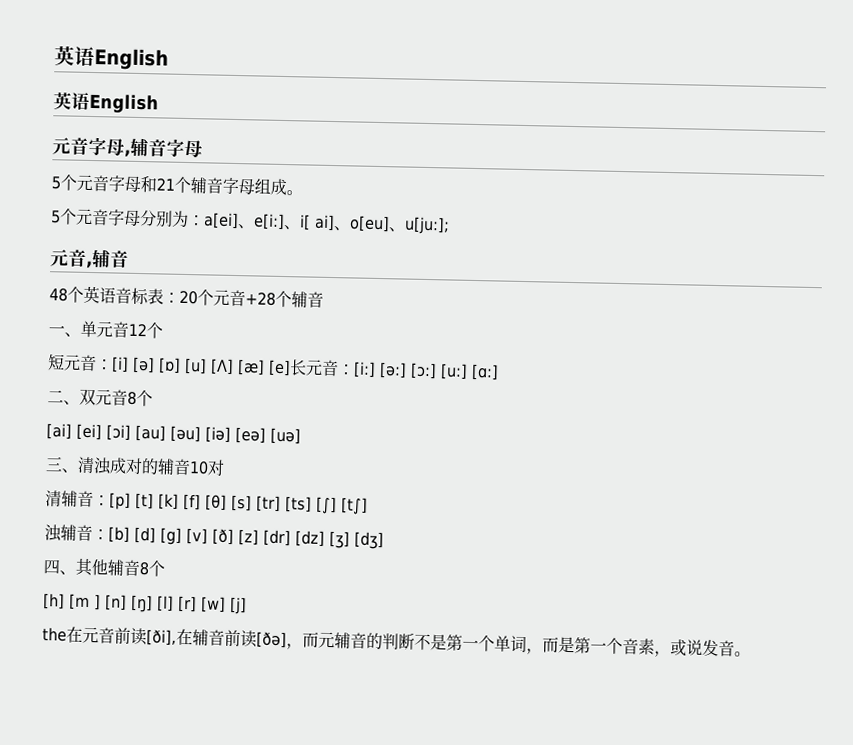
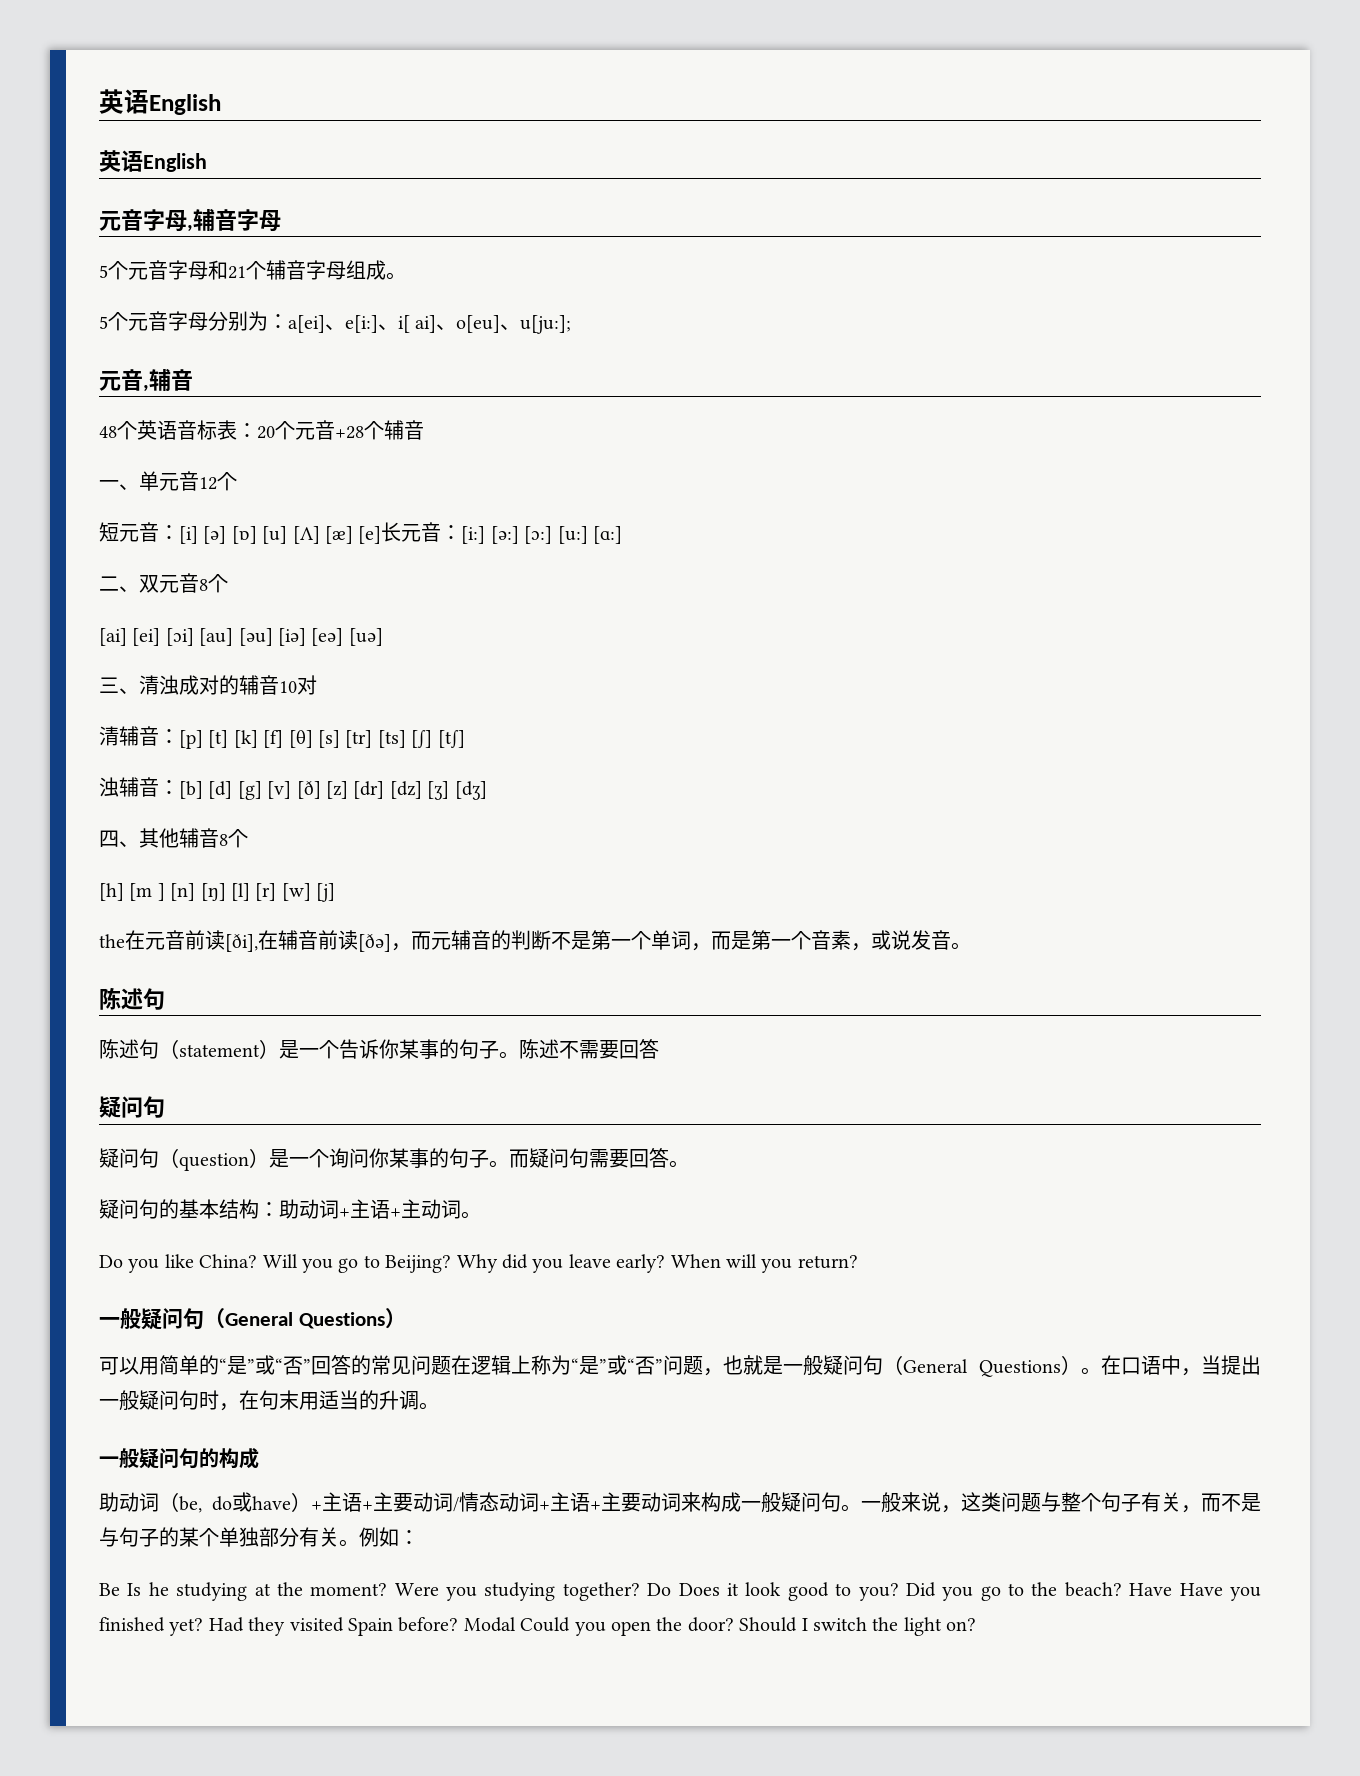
  the在元音前读[ði],在辅音前读[ðə]，而元辅音的判断不是第一个单词，而是第一个音素，或说发音。
+ 陈述句
+ 陈述句（statement）是一个告诉你某事的句子。陈述不需要回答
+ 疑问句
+ 疑问句（question）是一个询问你某事的句子。而疑问句需要回答。
+ 疑问句的基本结构：助动词+主语+主动词。
+ Do you like China? Will you go to Beijing? Why did you leave early? When will you return?
+ 一般疑问句（General Questions）
+ 可以用简单的“是”或“否”回答的常见问题在逻辑上称为“是”或“否”问题，也就是一般疑问句（General Questions）。在口语中，当提出一般疑问句时，在句末用适当的升调。
+ 一般疑问句的构成
+ 助动词（be, do或have）+主语+主要动词/情态动词+主语+主要动词来构成一般疑问句。一般来说，这类问题与整个句子有关，而不是与句子的某个单独部分有关。例如：
+ Be Is he studying at the moment? Were you studying together? Do Does it look good to you? Did you go to the beach? Have Have you finished yet? Had they visited Spain before? Modal Could you open the door? Should I switch the light on?

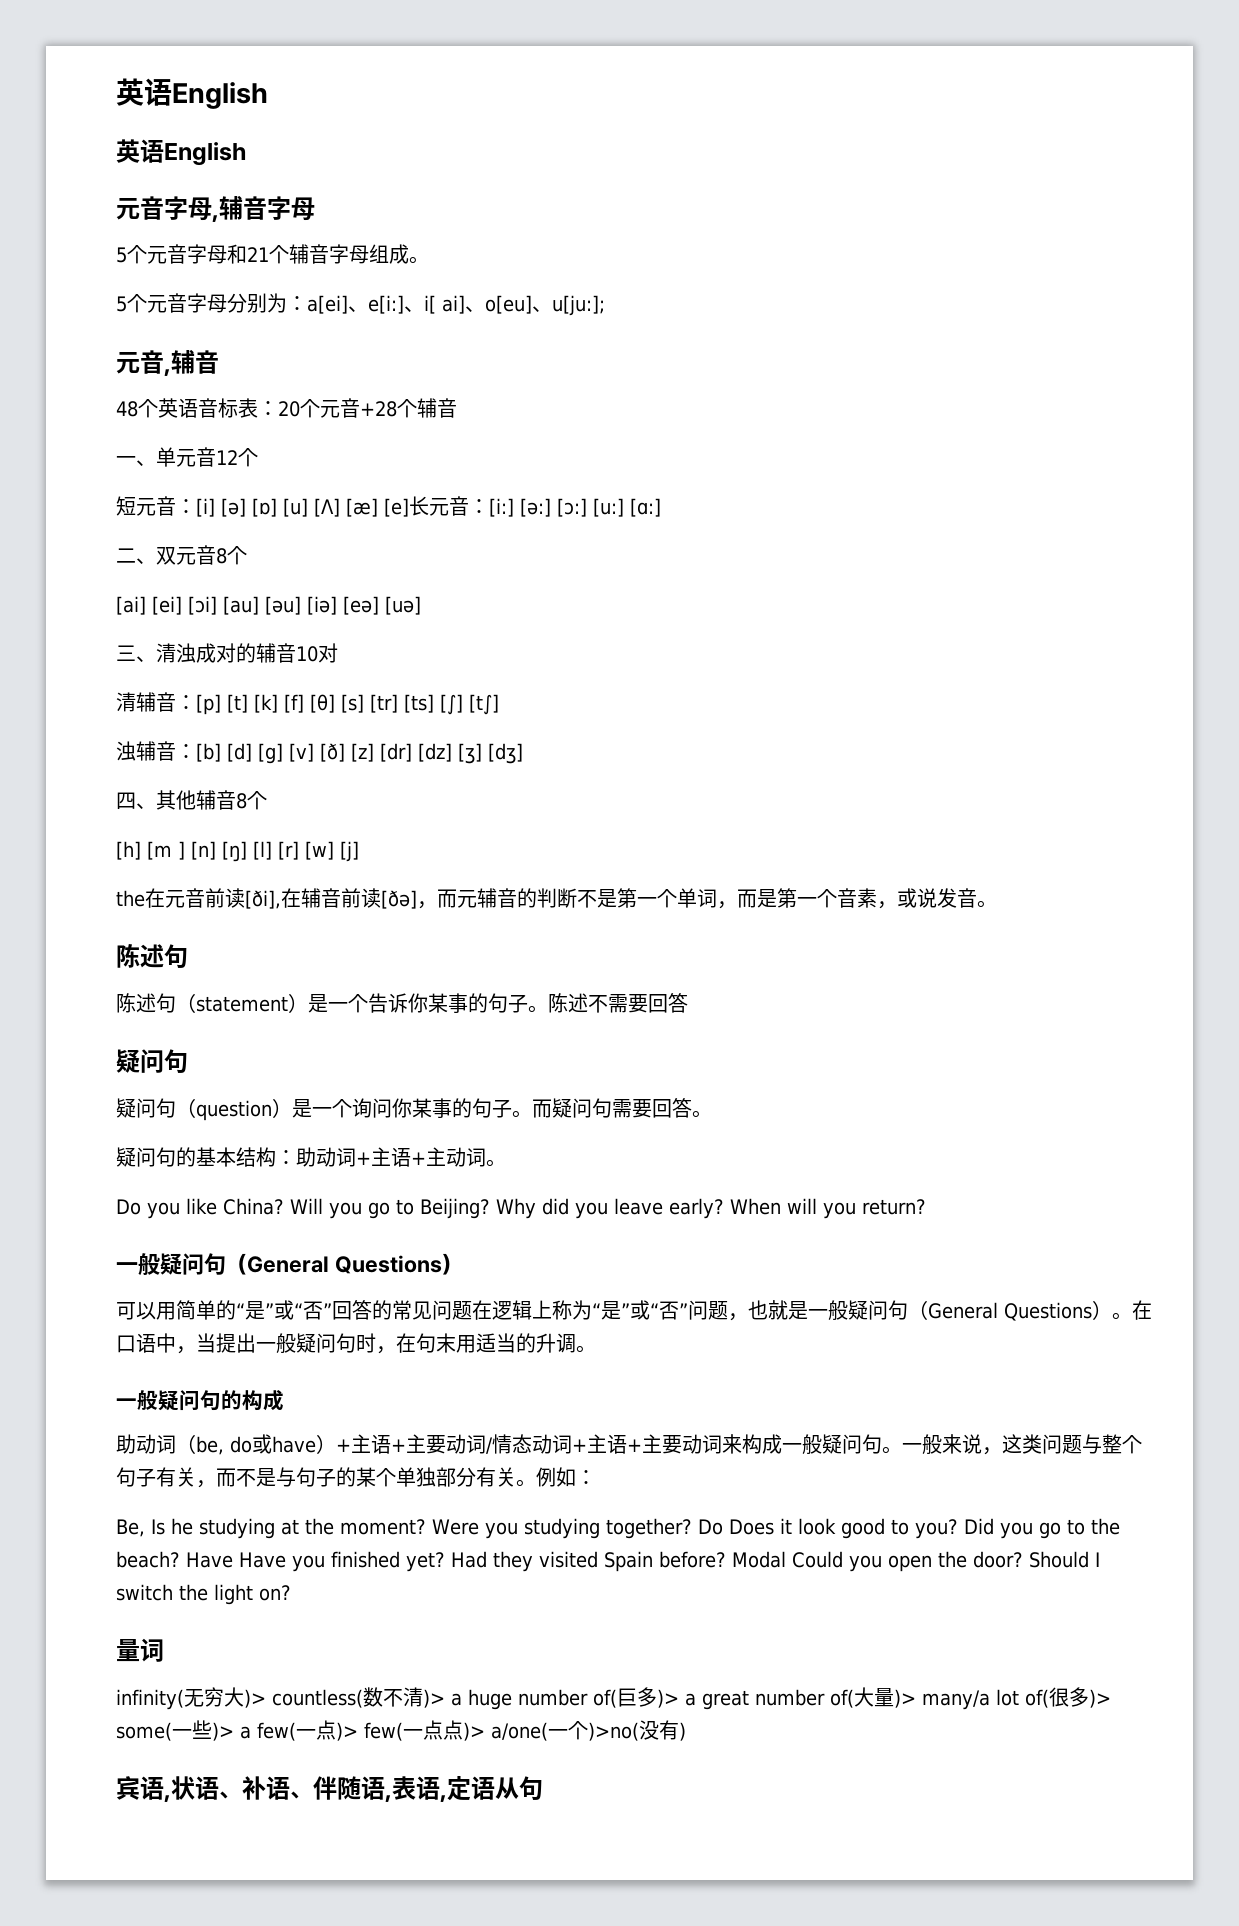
- Be Is he studying at the moment?
+ Be, Is he studying at the moment?
+ 量词
+ infinity(无穷大)> countless(数不清)> a huge number of(巨多)> a great number of(大量)> many/a lot of(很多)> some(一些)> a few(一点)> few(一点点)> a/one(一个)>no(没有)
+ 宾语,状语、补语、伴随语,表语,定语从句

